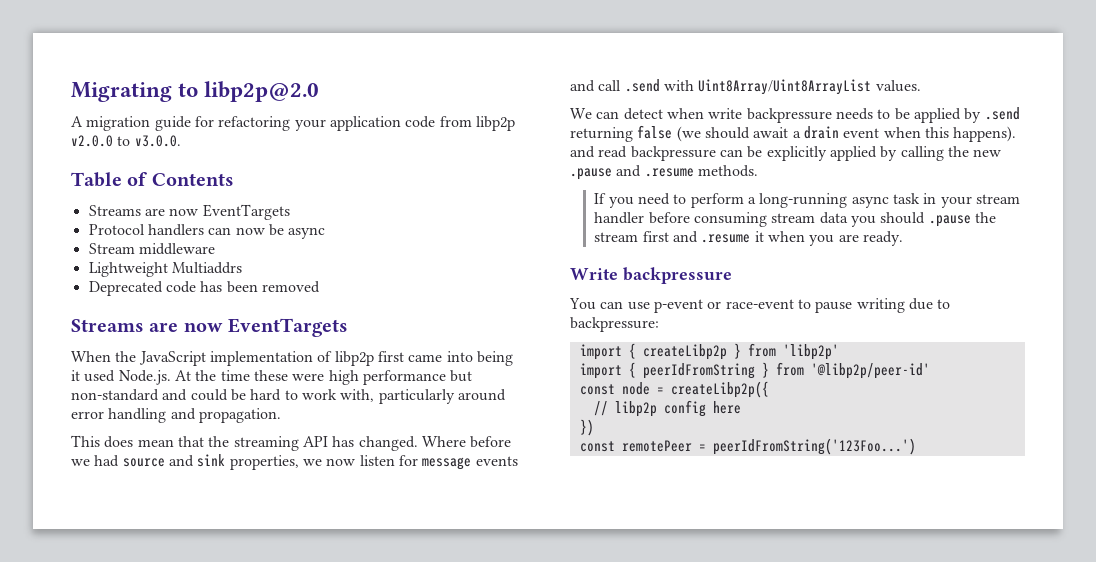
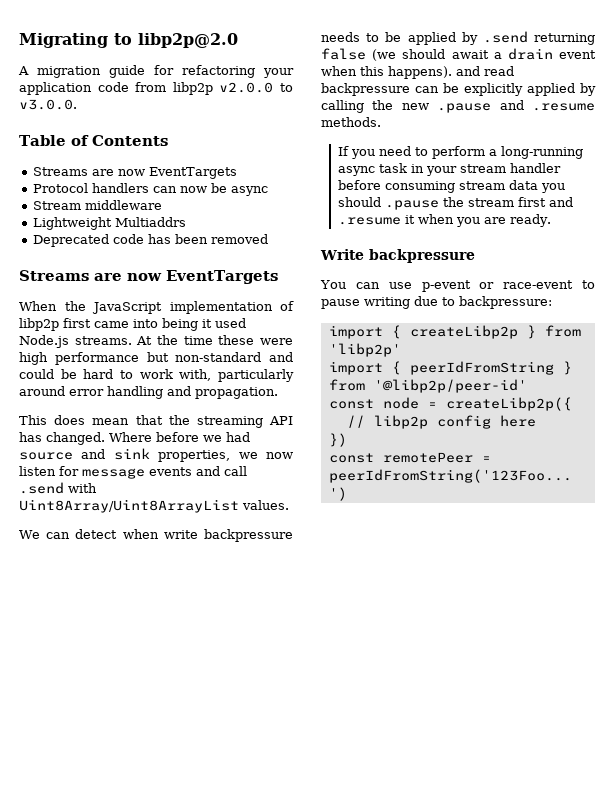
- When the JavaScript implementation of libp2p first came into being it used Node.js. At the time these were high performance but non-standard and could be hard to work with, particularly around error handling and propagation.
+ When the JavaScript implementation of libp2p first came into being it used Node.js streams. At the time these were high performance but non-standard and could be hard to work with, particularly around error handling and propagation.

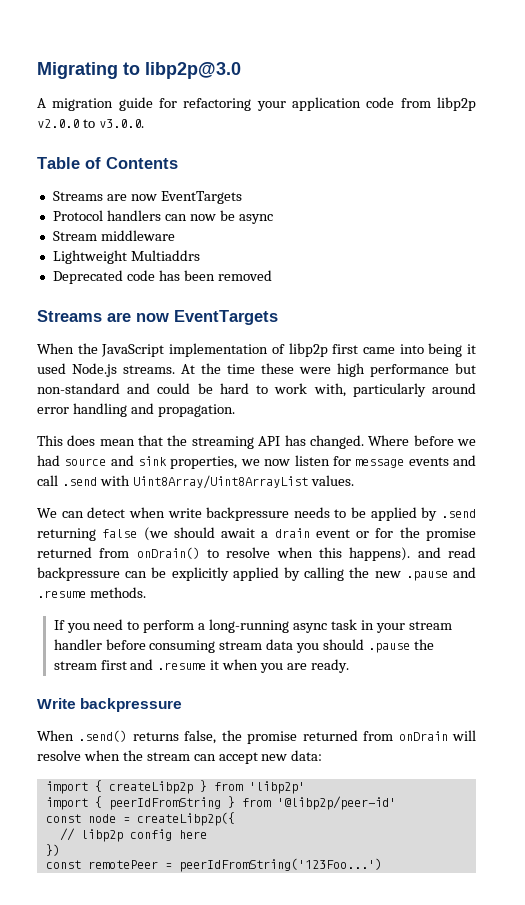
- Migrating to libp2p@2.0
+ Migrating to libp2p@3.0
- We can detect when write backpressure needs to be applied by .send returning false (we should await a drain event when this happens). and read backpressure can be explicitly applied by calling the new .pause and .resume methods.
+ We can detect when write backpressure needs to be applied by .send returning false (we should await a drain event or for the promise returned from onDrain() to resolve when this happens). and read backpressure can be explicitly applied by calling the new .pause and .resume methods.
- You can use p-event or race-event to pause writing due to backpressure:
+ When .send() returns false, the promise returned from onDrain will resolve when the stream can accept new data:

